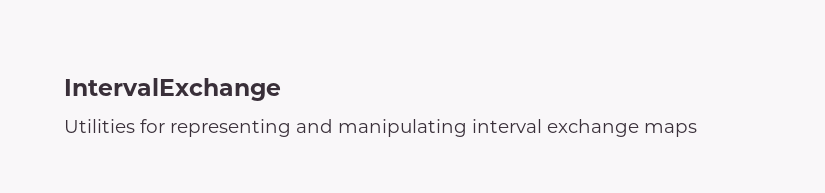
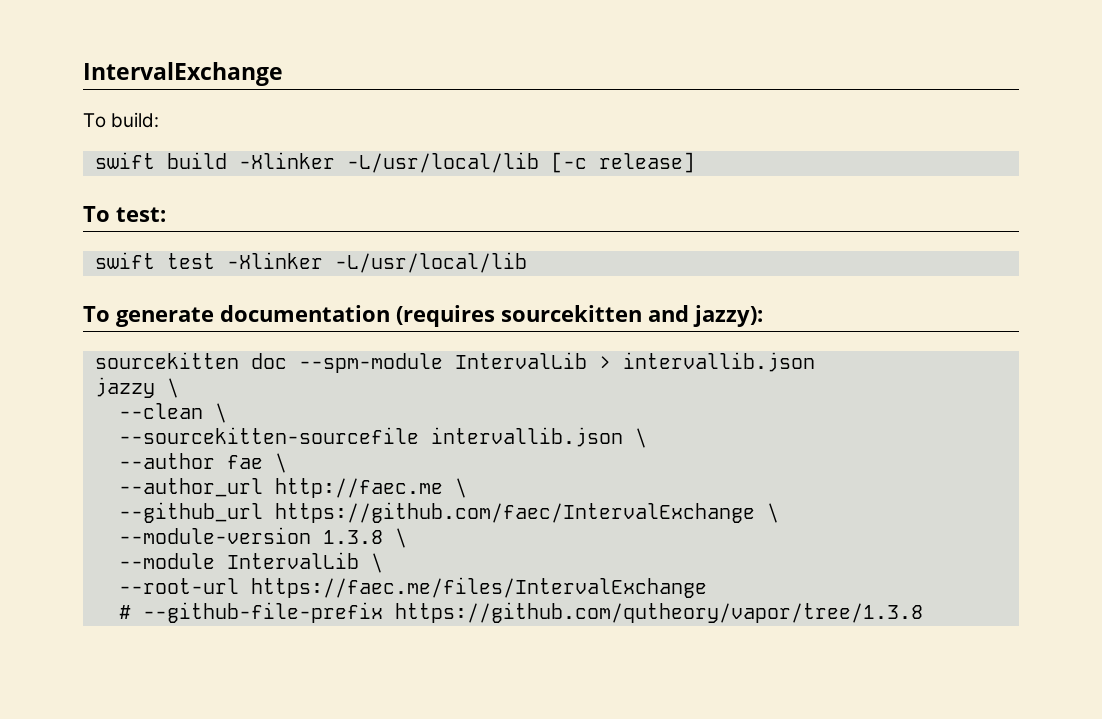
- Utilities for representing and manipulating interval exchange maps
+ To build:
+ swift build -Xlinker -L/usr/local/lib [-c release]
+ To test:
+ swift test -Xlinker -L/usr/local/lib
+ To generate documentation (requires sourcekitten and jazzy):
+ sourcekitten doc --spm-module IntervalLib > intervallib.json
+ jazzy \
+ --clean \
+ --sourcekitten-sourcefile intervallib.json \
+ --author fae \
+ --author_url http://faec.me \
+ --github_url https://github.com/faec/IntervalExchange \
+ --module-version 1.3.8 \
+ --module IntervalLib \
+ --root-url https://faec.me/files/IntervalExchange
+ # --github-file-prefix https://github.com/qutheory/vapor/tree/1.3.8

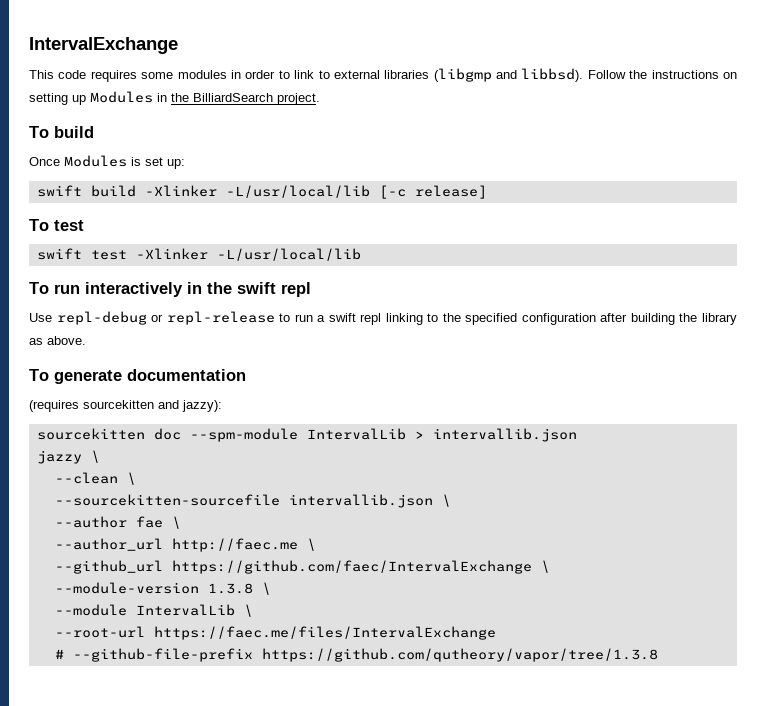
- To build:
+ This code requires some modules in order to link to external libraries (libgmp and libbsd). Follow the instructions on setting up Modules in the BilliardSearch project.
+ To build
+ Once Modules is set up:
- To test:
+ To test
+ To run interactively in the swift repl
+ Use repl-debug or repl-release to run a swift repl linking to the specified configuration after building the library as above.
- To generate documentation (requires sourcekitten and jazzy):
+ To generate documentation
+ (requires sourcekitten and jazzy):

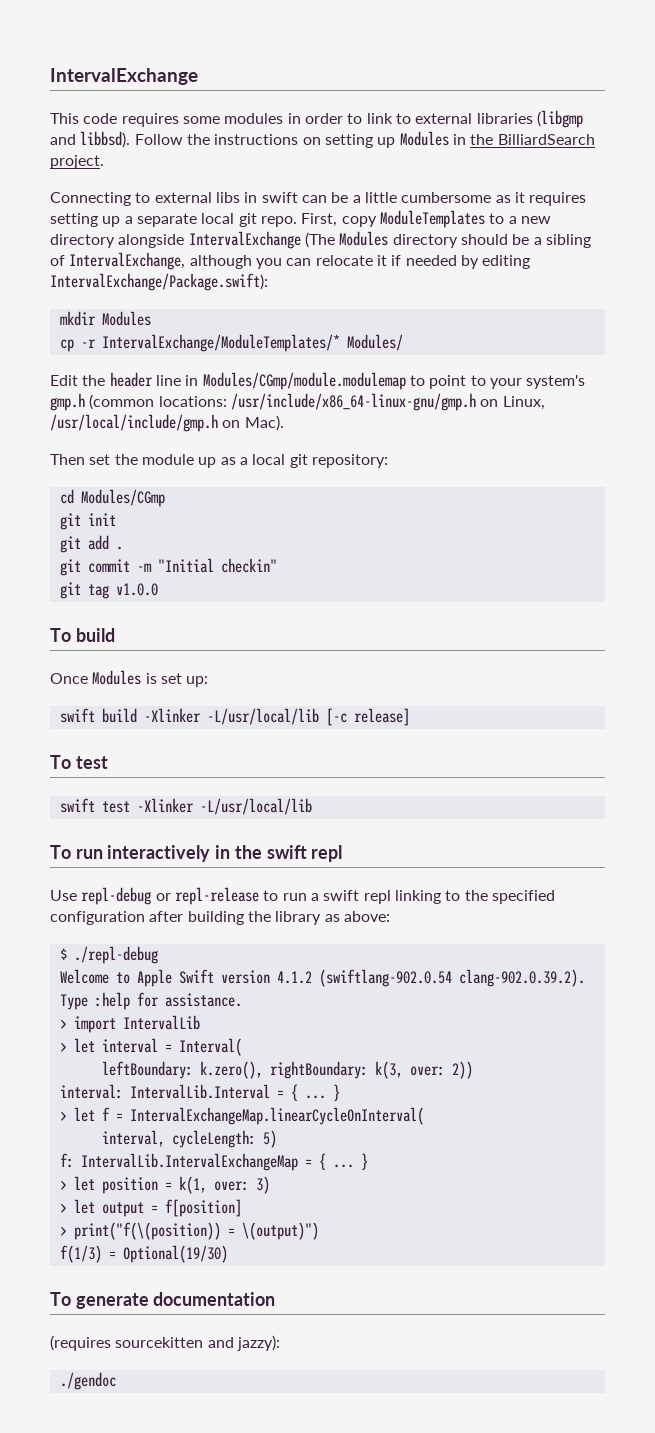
+ Connecting to external libs in swift can be a little cumbersome as it requires setting up a separate local git repo. First, copy ModuleTemplates to a new directory alongside IntervalExchange (The Modules directory should be a sibling of IntervalExchange, although you can relocate it if needed by editing IntervalExchange/Package.swift):
+ mkdir Modules
+ cp -r IntervalExchange/ModuleTemplates/* Modules/
+ Edit the header line in Modules/CGmp/module.modulemap to point to your system's gmp.h (common locations: /usr/include/x86_64-linux-gnu/gmp.h on Linux, /usr/local/include/gmp.h on Mac).
+ Then set the module up as a local git repository:
+ cd Modules/CGmp
+ git init
+ git add .
+ git commit -m "Initial checkin"
+ git tag v1.0.0
- Use repl-debug or repl-release to run a swift repl linking to the specified configuration after building the library as above.
+ Use repl-debug or repl-release to run a swift repl linking to the specified configuration after building the library as above:
+ $ ./repl-debug
+ Welcome to Apple Swift version 4.1.2 (swiftlang-902.0.54 clang-902.0.39.2). Type :help for assistance.
+ > import IntervalLib
+ > let interval = Interval(
+ leftBoundary: k.zero(), rightBoundary: k(3, over: 2))
+ interval: IntervalLib.Interval = { ... }
+ > let f = IntervalExchangeMap.linearCycleOnInterval(
+ interval, cycleLength: 5)
+ f: IntervalLib.IntervalExchangeMap = { ... }
+ > let position = k(1, over: 3)
+ > let output = f[position]
+ > print("f(\(position)) = \(output)")
+ f(1/3) = Optional(19/30)
- sourcekitten doc --spm-module IntervalLib > intervallib.json
- jazzy \
- --clean \
- --sourcekitten-sourcefile intervallib.json \
- --author fae \
- --author_url http://faec.me \
- --github_url https://github.com/faec/IntervalExchange \
- --module-version 1.3.8 \
- --module IntervalLib \
- --root-url https://faec.me/files/IntervalExchange
- # --github-file-prefix https://github.com/qutheory/vapor/tree/1.3.8
+ ./gendoc

